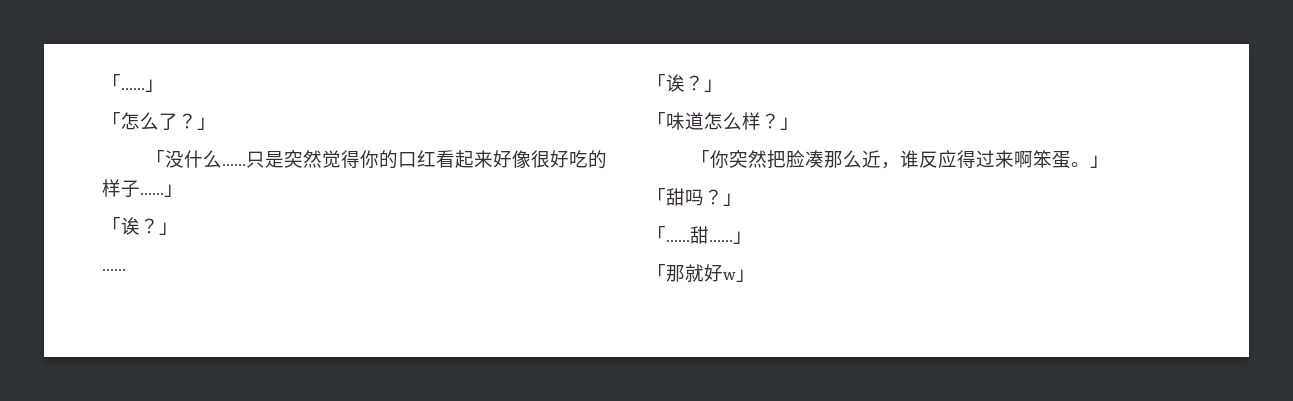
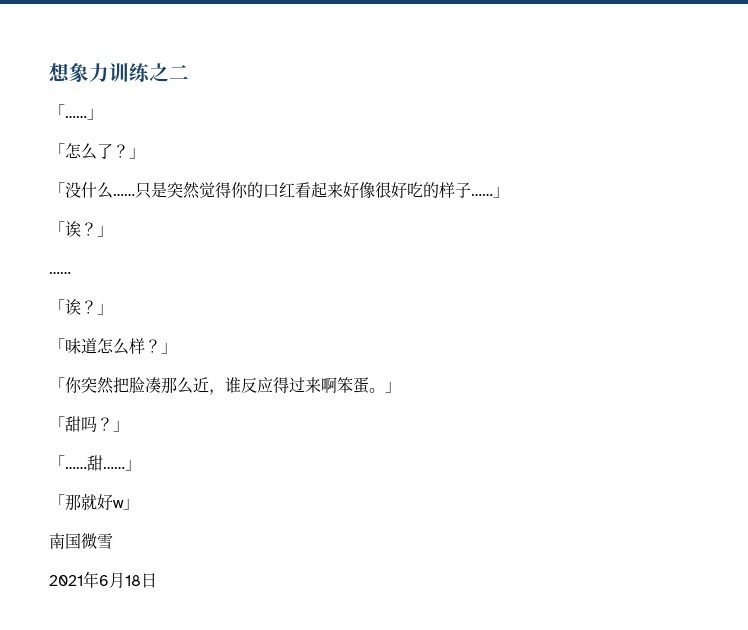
+ 想象力训练之二
+ 南国微雪
+ 2021年6月18日

